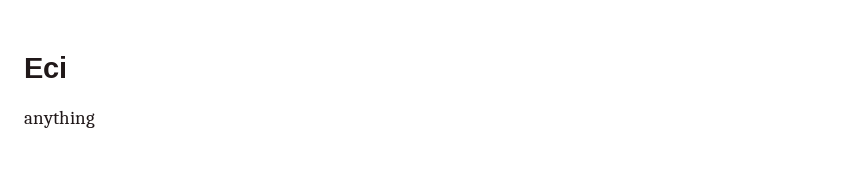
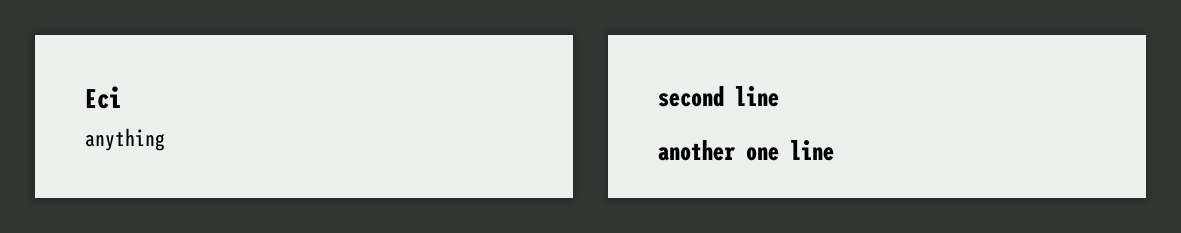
+ second line
+ another one line

